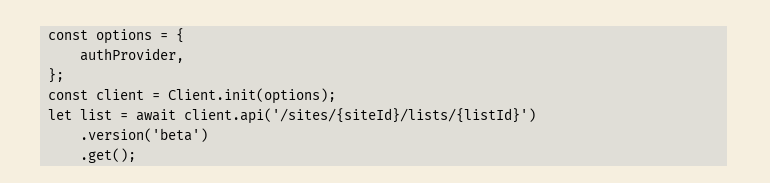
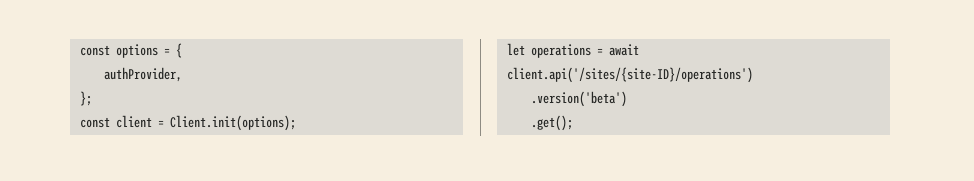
- let list = await client.api('/sites/{siteId}/lists/{listId}')
+ let operations = await client.api('/sites/{site-ID}/operations')

